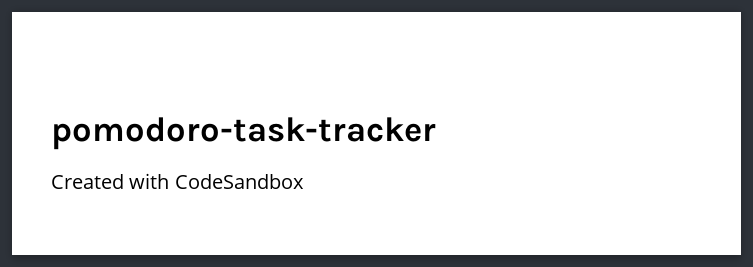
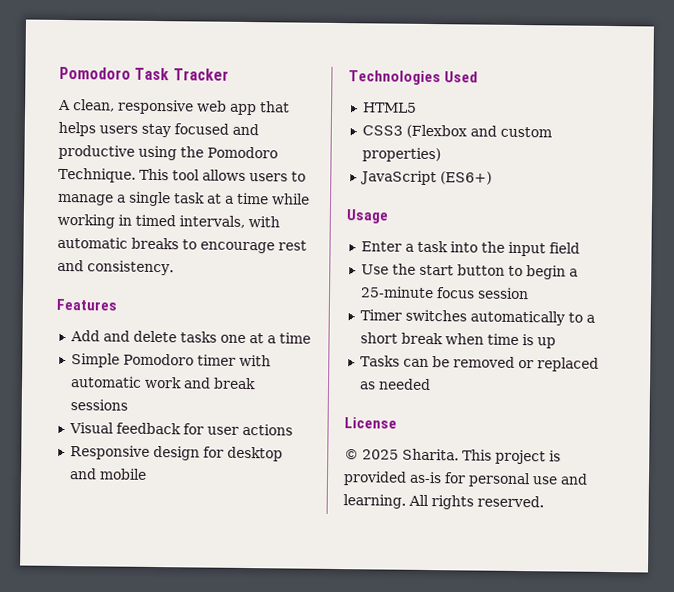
- pomodoro-task-tracker
- Created with CodeSandbox
+ Pomodoro Task Tracker
+ A clean, responsive web app that helps users stay focused and productive using the Pomodoro Technique. This tool allows users to manage a single task at a time while working in timed intervals, with automatic breaks to encourage rest and consistency.
+ Features
+ Add and delete tasks one at a time
+ Simple Pomodoro timer with automatic work and break sessions
+ Visual feedback for user actions
+ Responsive design for desktop and mobile
+ Technologies Used
+ HTML5
+ CSS3 (Flexbox and custom properties)
+ JavaScript (ES6+)
+ Usage
+ Enter a task into the input field
+ Use the start button to begin a 25-minute focus session
+ Timer switches automatically to a short break when time is up
+ Tasks can be removed or replaced as needed
+ License
+ © 2025 Sharita. This project is provided as-is for personal use and learning. All rights reserved.

